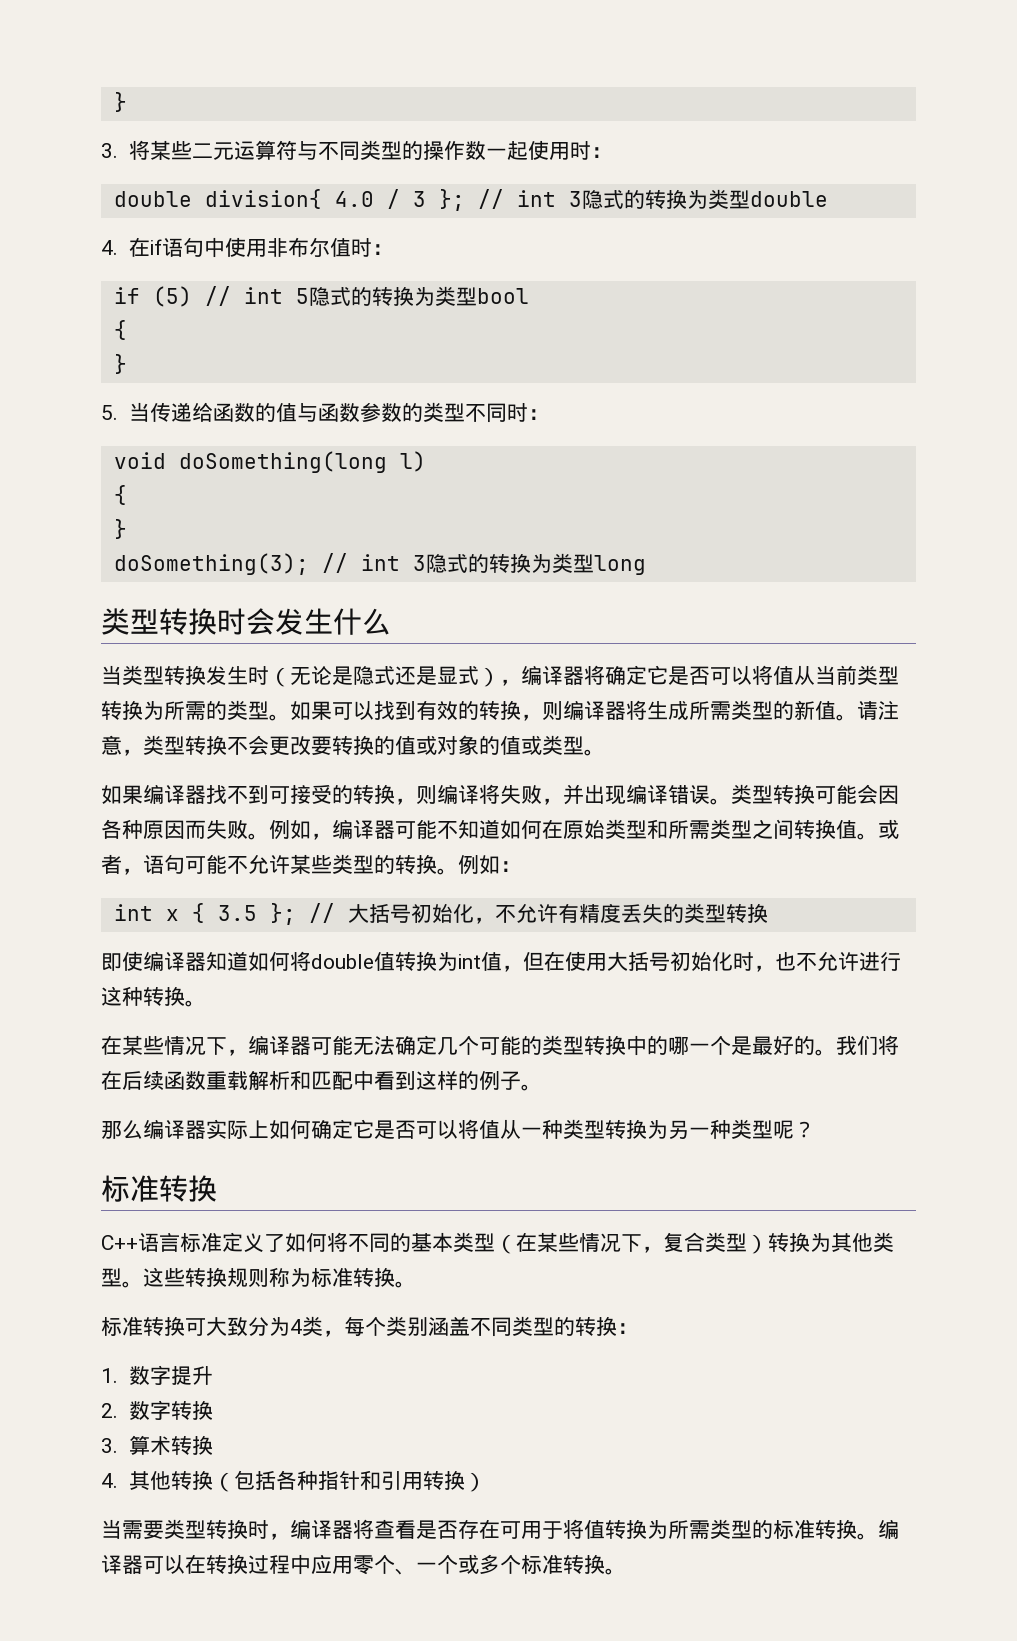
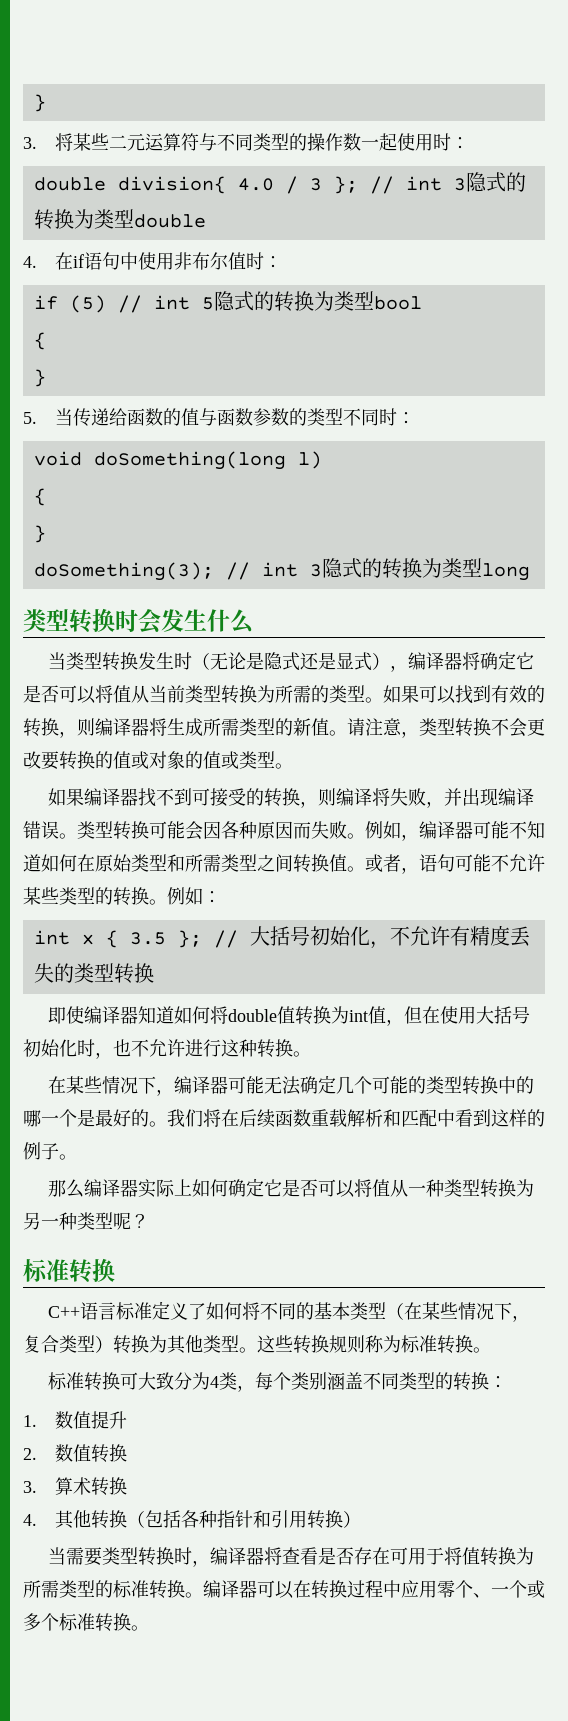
- 1.数字提升
+ 1.数值提升
- 2.数字转换
+ 2.数值转换

